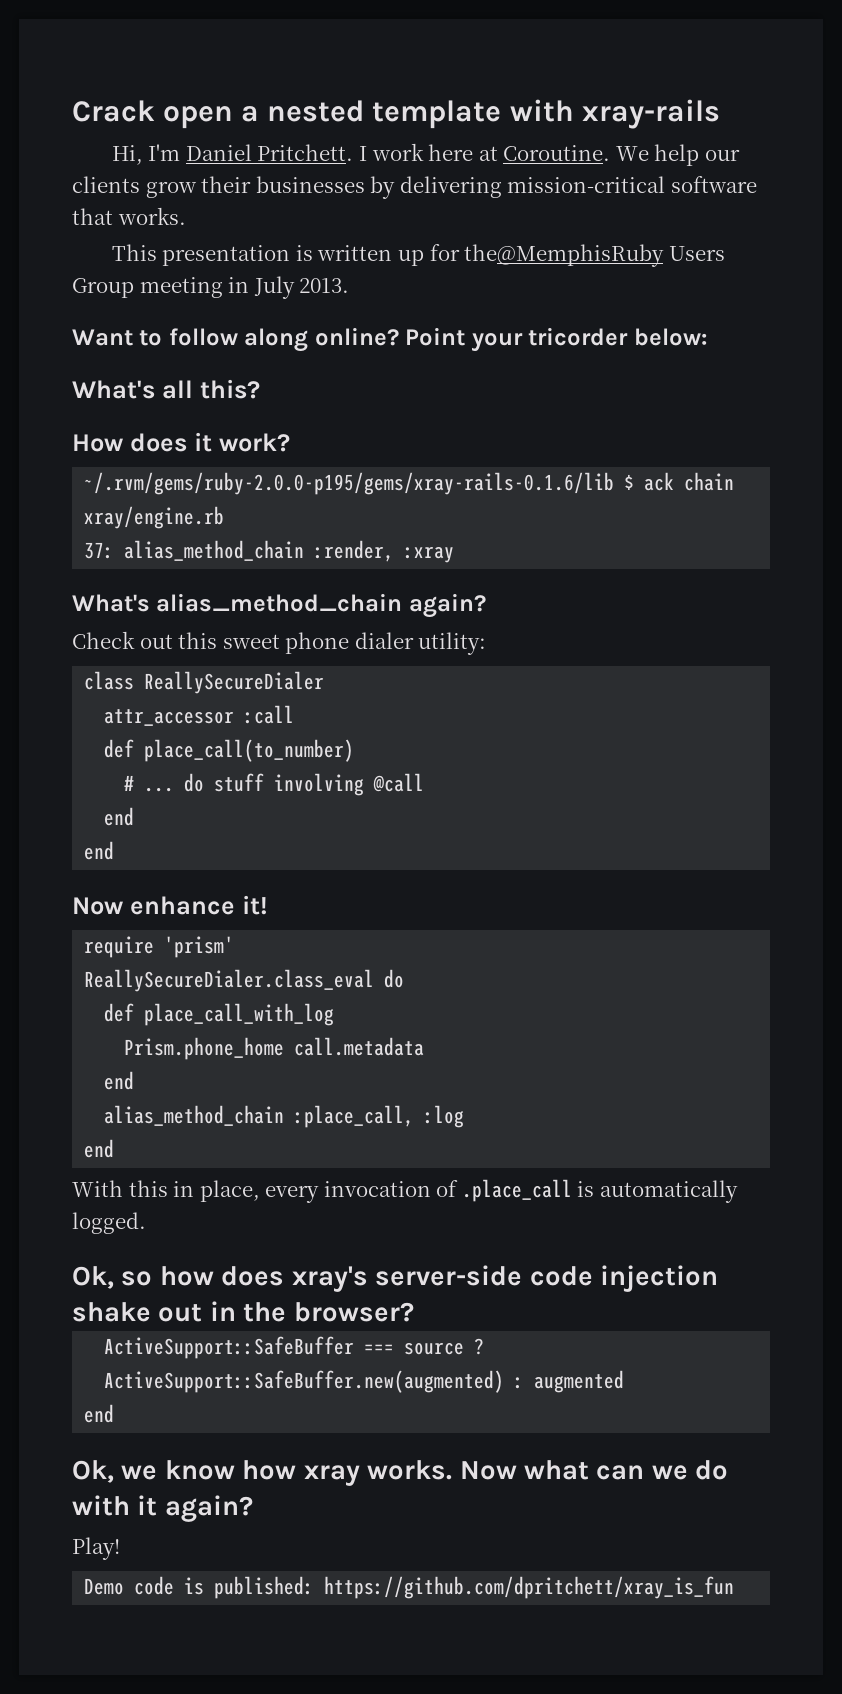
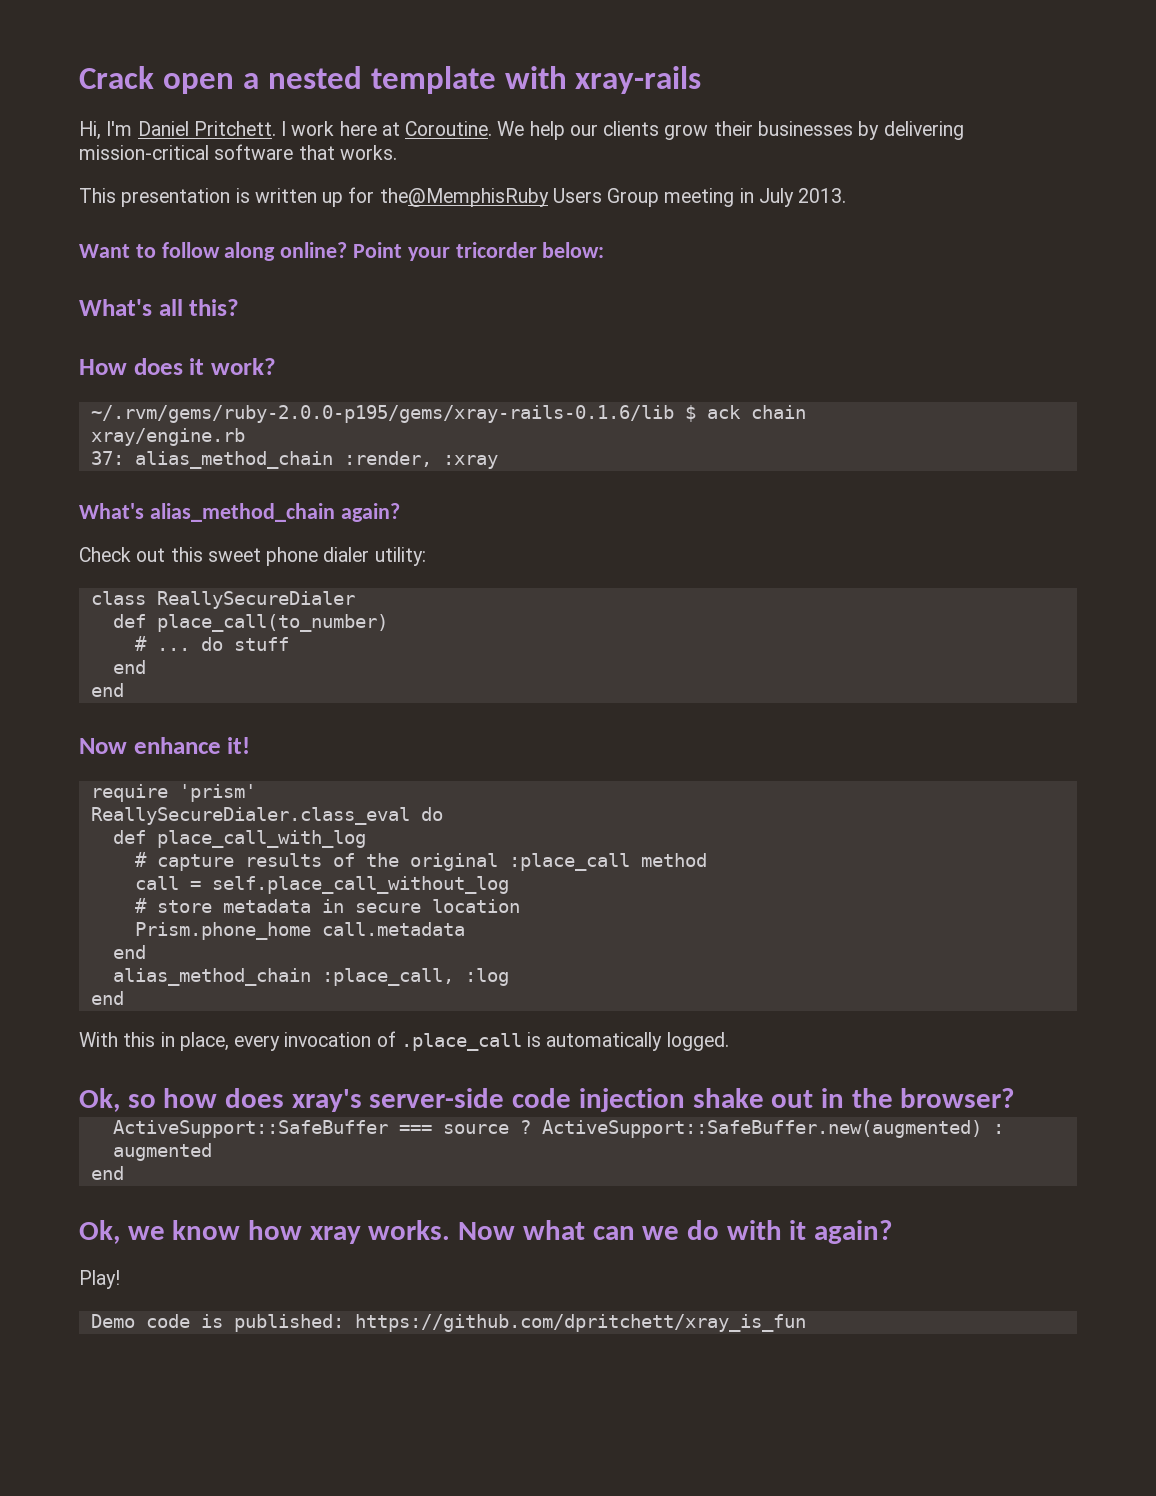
- attr_accessor :call
- # ... do stuff involving @call
+ # ... do stuff
+ # capture results of the original :place_call method
+ call = self.place_call_without_log
+ # store metadata in secure location

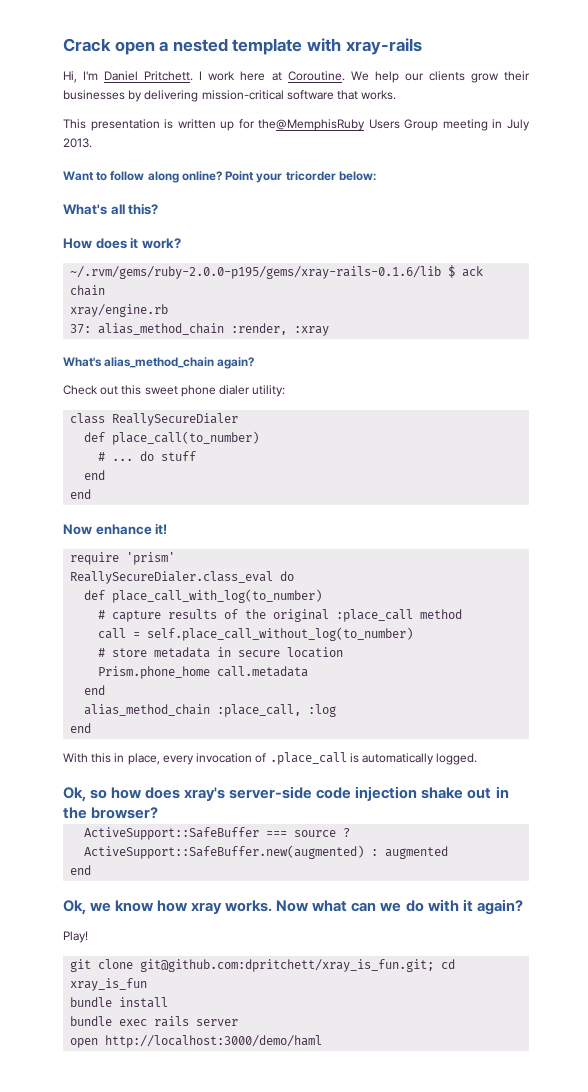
- def place_call_with_log
+ def place_call_with_log(to_number)
- call = self.place_call_without_log
+ call = self.place_call_without_log(to_number)
- Demo code is published: https://github.com/dpritchett/xray_is_fun
+ git clone git@github.com:dpritchett/xray_is_fun.git; cd xray_is_fun
+ bundle install
+ bundle exec rails server
+ open http://localhost:3000/demo/haml

